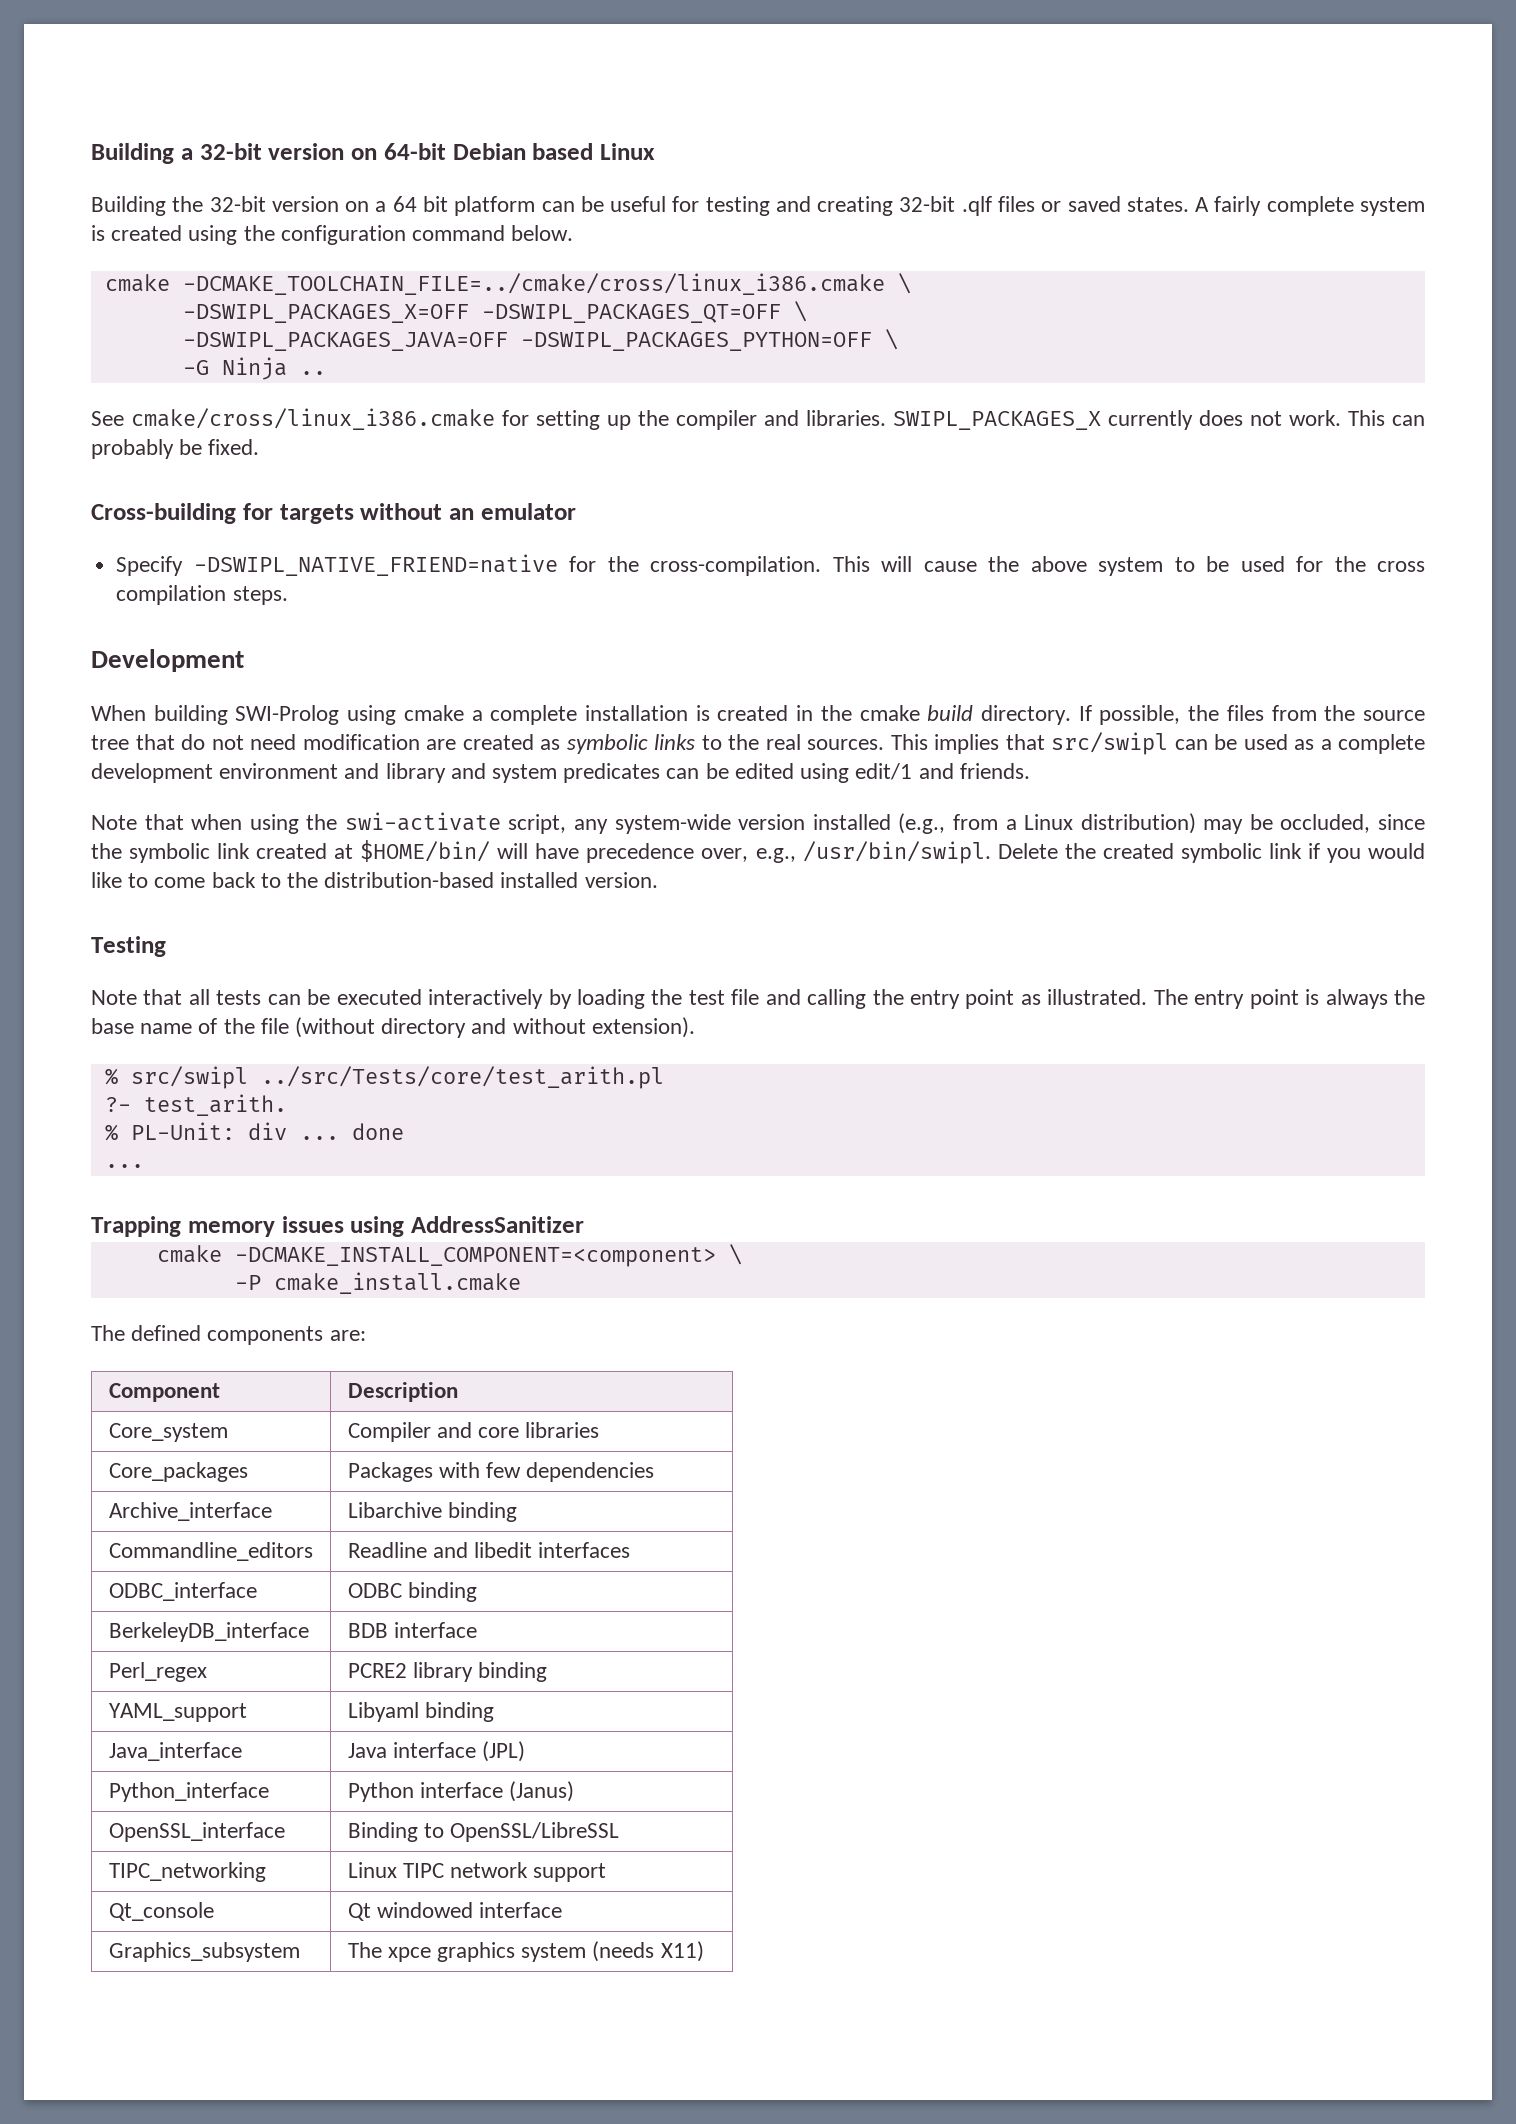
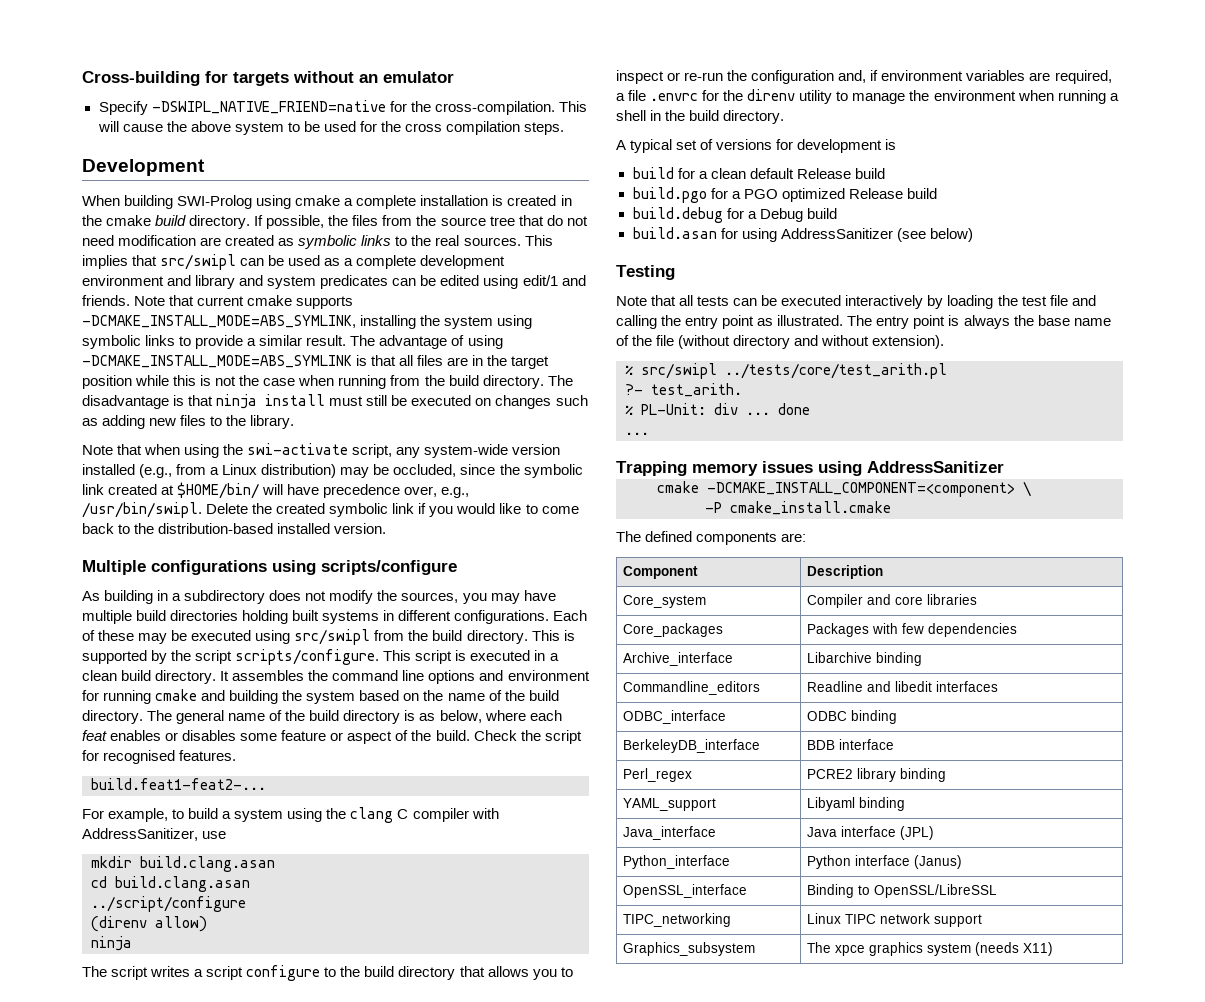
- Building a 32-bit version on 64-bit Debian based Linux
- Building the 32-bit version on a 64 bit platform can be useful for testing and creating 32-bit .qlf files or saved states. A fairly complete system is created using the configuration command below.
- cmake -DCMAKE_TOOLCHAIN_FILE=../cmake/cross/linux_i386.cmake \
- -DSWIPL_PACKAGES_X=OFF -DSWIPL_PACKAGES_QT=OFF \
- -DSWIPL_PACKAGES_JAVA=OFF -DSWIPL_PACKAGES_PYTHON=OFF \
- -G Ninja ..
- See cmake/cross/linux_i386.cmake for setting up the compiler and libraries. SWIPL_PACKAGES_X currently does not work. This can probably be fixed.
+ Note that current cmake supports -DCMAKE_INSTALL_MODE=ABS_SYMLINK, installing the system using symbolic links to provide a similar result. The advantage of using -DCMAKE_INSTALL_MODE=ABS_SYMLINK is that all files are in the target position while this is not the case when running from the build directory. The disadvantage is that ninja install must still be executed on changes such as adding new files to the library.
+ Multiple configurations using scripts/configure
+ As building in a subdirectory does not modify the sources, you may have multiple build directories holding built systems in different configurations. Each of these may be executed using src/swipl from the build directory. This is supported by the script scripts/configure. This script is executed in a clean build directory. It assembles the command line options and environment for running cmake and building the system based on the name of the build directory. The general name of the build directory is as below, where each feat enables or disables some feature or aspect of the build. Check the script for recognised features.
+ build.feat1-feat2-...
+ For example, to build a system using the clang C compiler with AddressSanitizer, use
+ mkdir build.clang.asan
+ cd build.clang.asan
+ ../script/configure
+ (direnv allow)
+ ninja
+ The script writes a script configure to the build directory that allows you to inspect or re-run the configuration and, if environment variables are required, a file .envrc for the direnv utility to manage the environment when running a shell in the build directory.
+ A typical set of versions for development is
+ build for a clean default Release build
+ build.pgo for a PGO optimized Release build
+ build.debug for a Debug build
+ build.asan for using AddressSanitizer (see below)
- % src/swipl ../src/Tests/core/test_arith.pl
+ % src/swipl ../tests/core/test_arith.pl
- Qt_console | Qt windowed interface

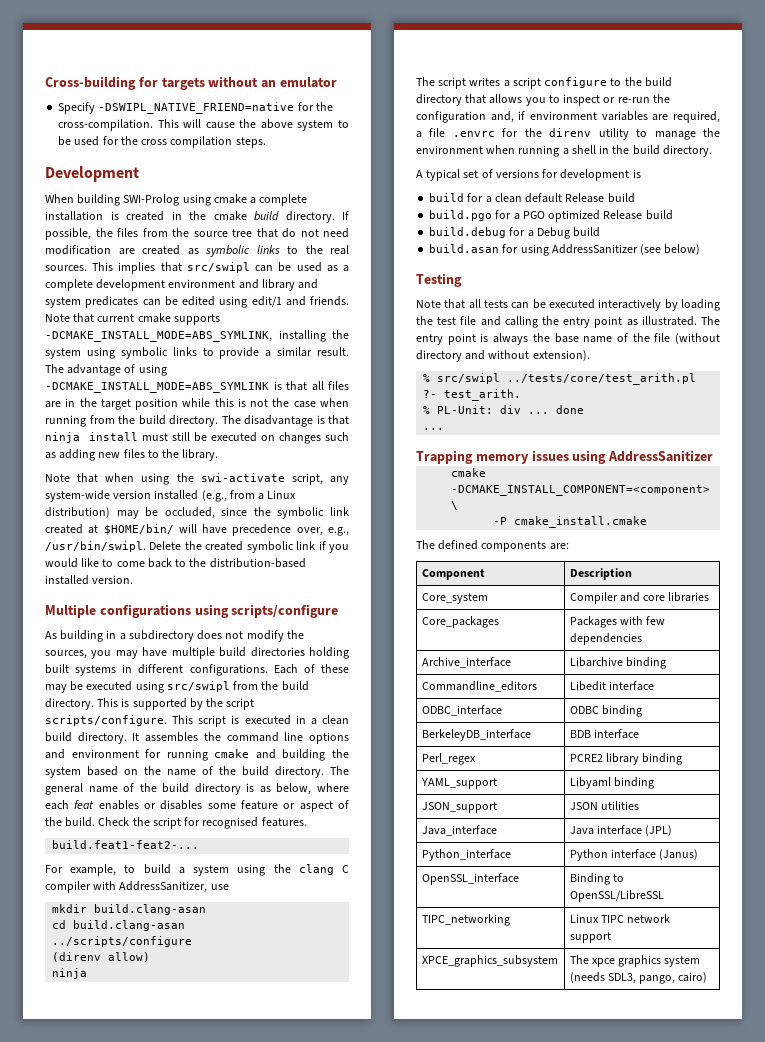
- mkdir build.clang.asan
+ mkdir build.clang-asan
- cd build.clang.asan
- ../script/configure
+ cd build.clang-asan
+ ../scripts/configure
- Commandline_editors | Readline and libedit interfaces
+ Commandline_editors | Libedit interface
+ JSON_support | JSON utilities
- Graphics_subsystem | The xpce graphics system (needs X11)
+ XPCE_graphics_subsystem | The xpce graphics system (needs SDL3, pango, cairo)

